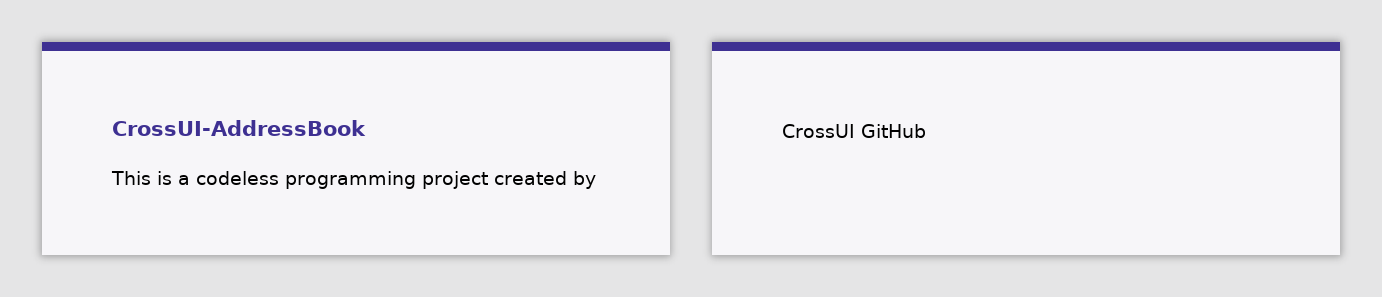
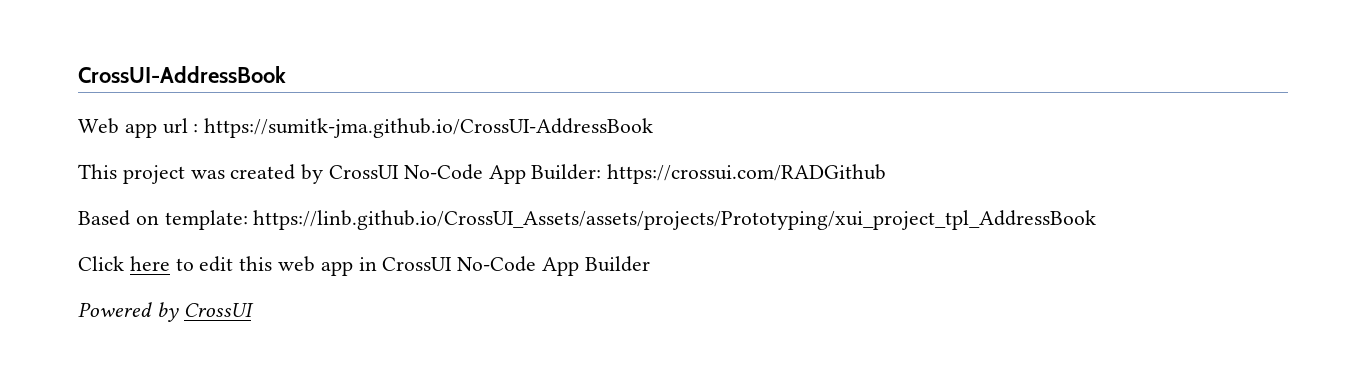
- This is a codeless programming project created by CrossUI GitHub
+ Web app url : https://sumitk-jma.github.io/CrossUI-AddressBook
+ This project was created by CrossUI No-Code App Builder: https://crossui.com/RADGithub
+ Based on template: https://linb.github.io/CrossUI_Assets/assets/projects/Prototyping/xui_project_tpl_AddressBook
+ Click here to edit this web app in CrossUI No-Code App Builder
+ Powered by CrossUI

